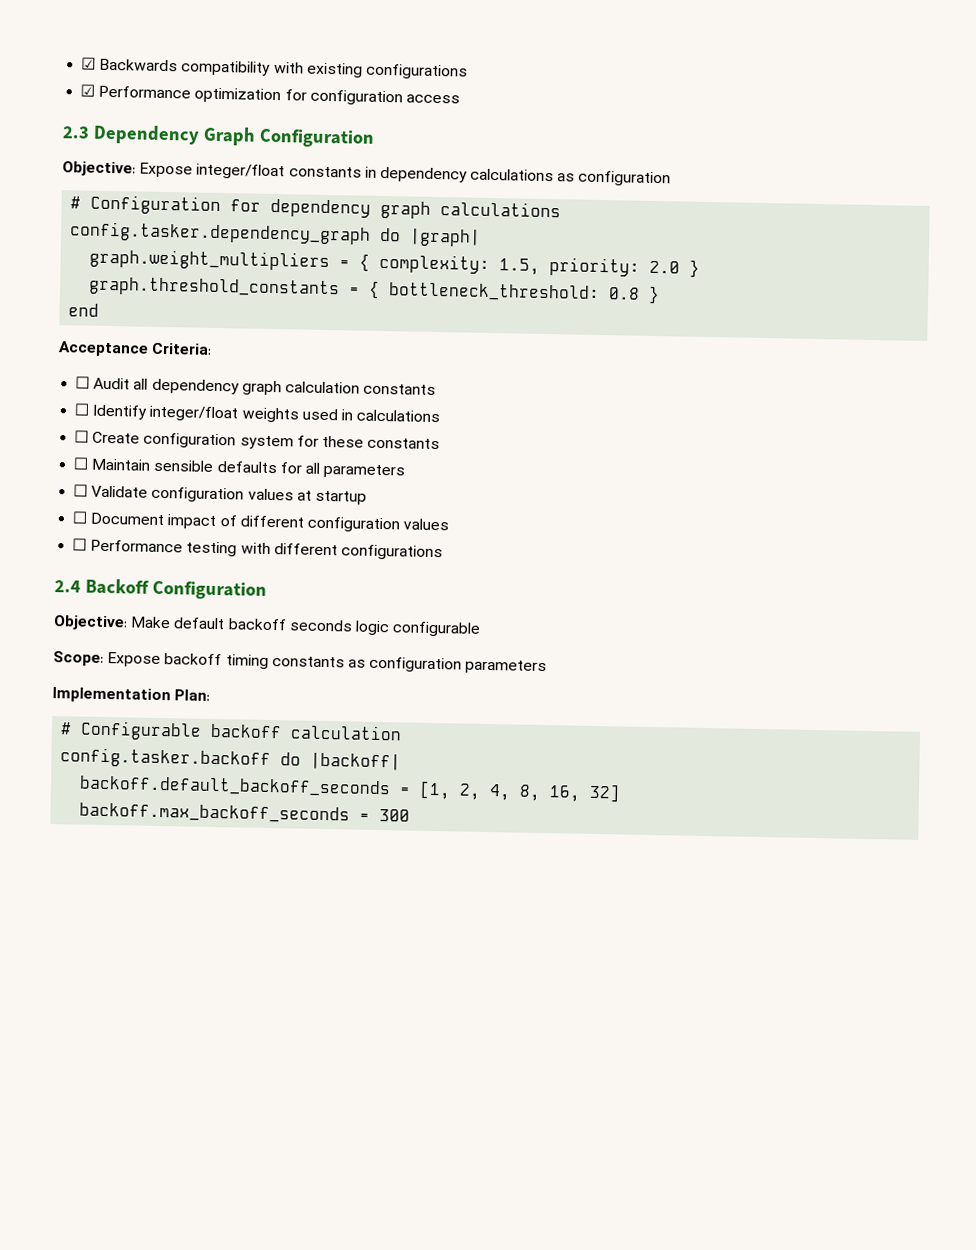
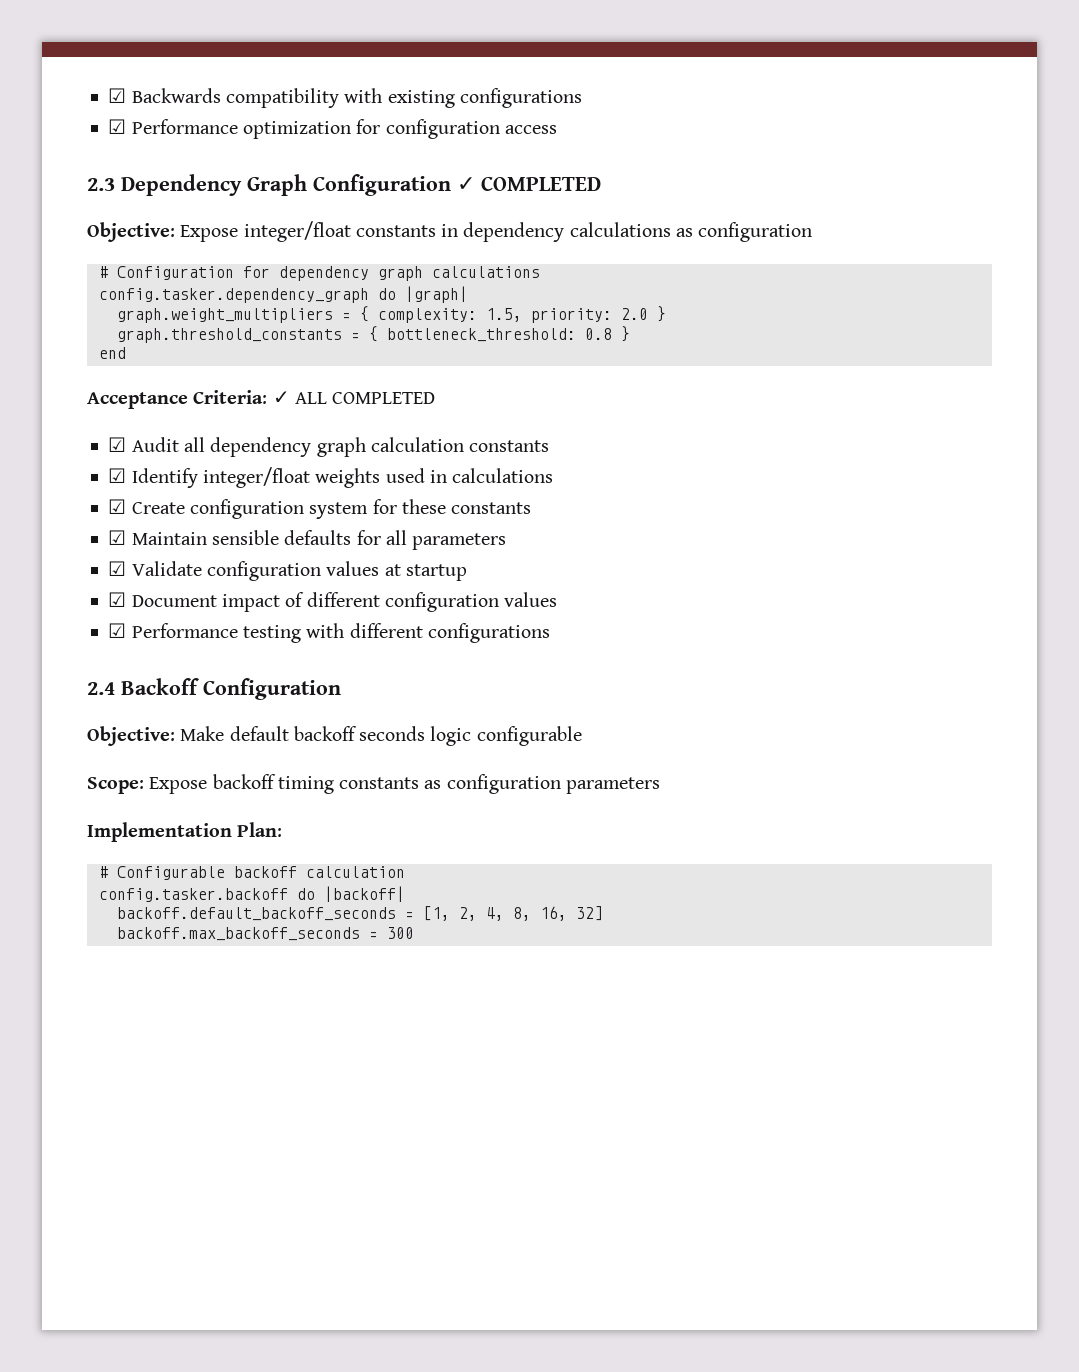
- 2.3 Dependency Graph Configuration
+ 2.3 Dependency Graph Configuration ✓ COMPLETED
- Acceptance Criteria:
- ☐ Audit all dependency graph calculation constants
+ Acceptance Criteria: ✓ ALL COMPLETED
+ ☑ Audit all dependency graph calculation constants
- ☐ Identify integer/float weights used in calculations
+ ☑ Identify integer/float weights used in calculations
- ☐ Create configuration system for these constants
+ ☑ Create configuration system for these constants
- ☐ Maintain sensible defaults for all parameters
+ ☑ Maintain sensible defaults for all parameters
- ☐ Validate configuration values at startup
+ ☑ Validate configuration values at startup
- ☐ Document impact of different configuration values
+ ☑ Document impact of different configuration values
- ☐ Performance testing with different configurations
+ ☑ Performance testing with different configurations

